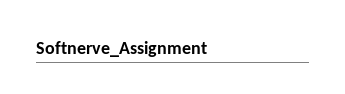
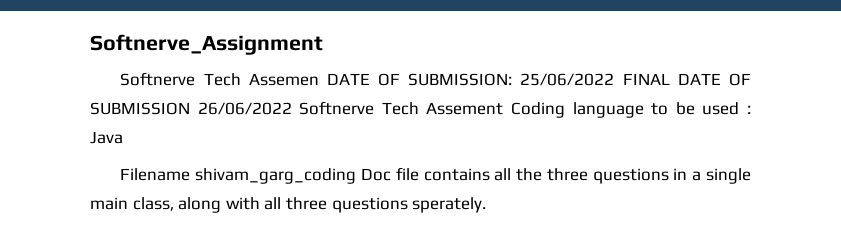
+ Softnerve Tech Assemen DATE OF SUBMISSION: 25/06/2022 FINAL DATE OF SUBMISSION 26/06/2022 Softnerve Tech Assement Coding language to be used : Java
+ Filename shivam_garg_coding Doc file contains all the three questions in a single main class, along with all three questions sperately.

